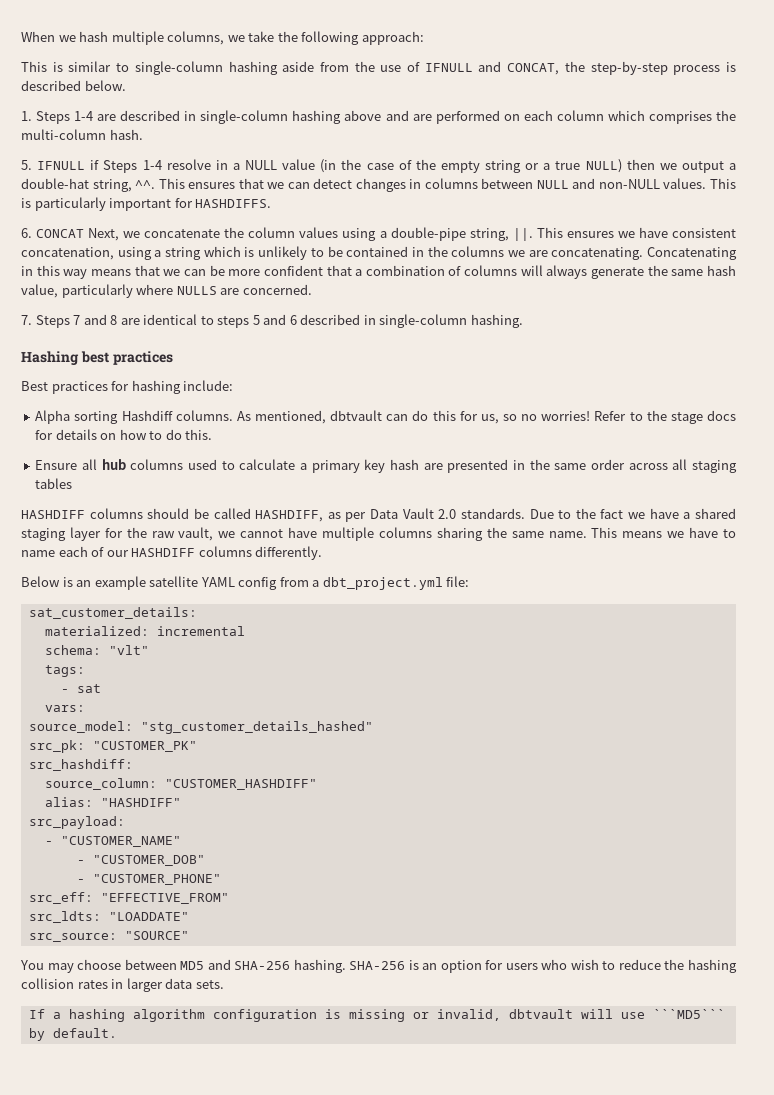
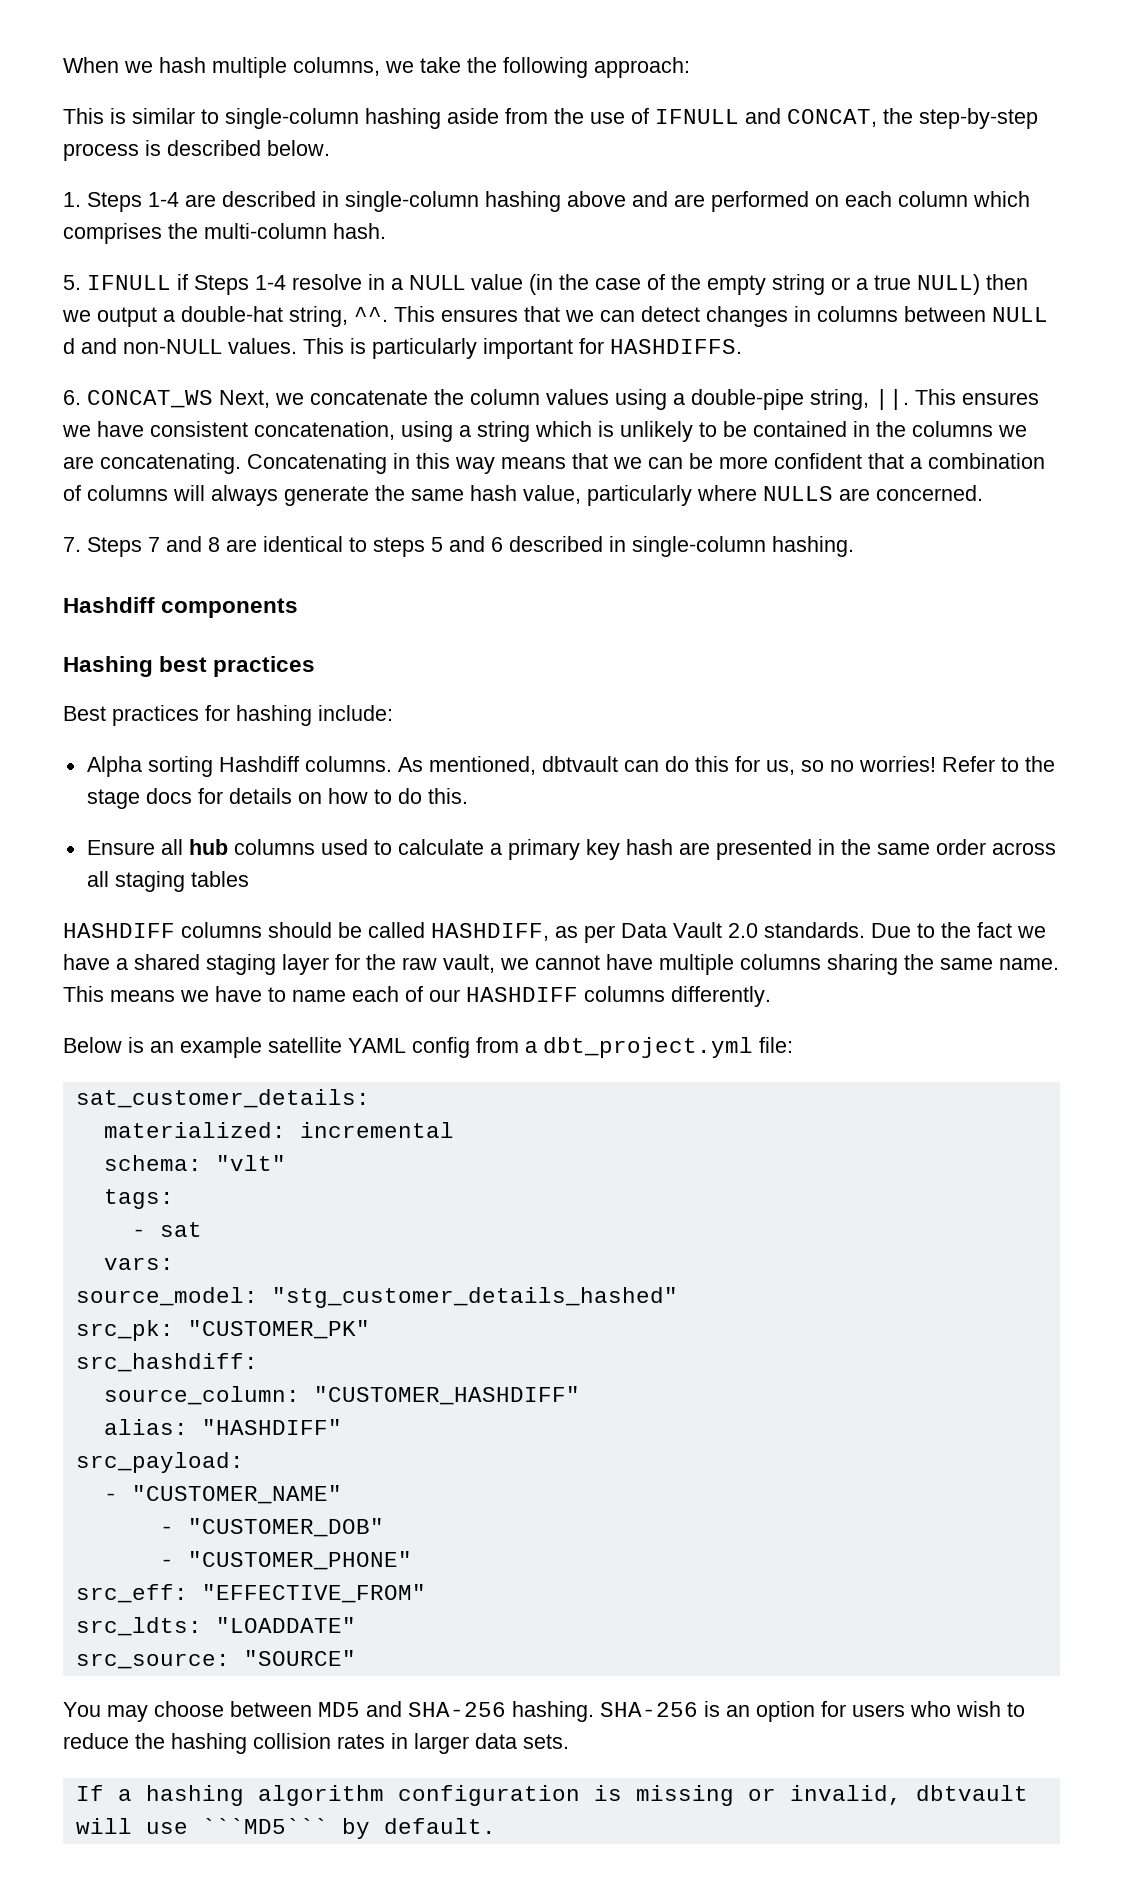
- This ensures that we can detect changes in columns between NULL and non-NULL values.
+ This ensures that we can detect changes in columns between NULL d and non-NULL values.
- 6. CONCAT Next, we concatenate the column values using a double-pipe string, ||.
+ 6. CONCAT_WS Next, we concatenate the column values using a double-pipe string, ||.
+ Hashdiff components

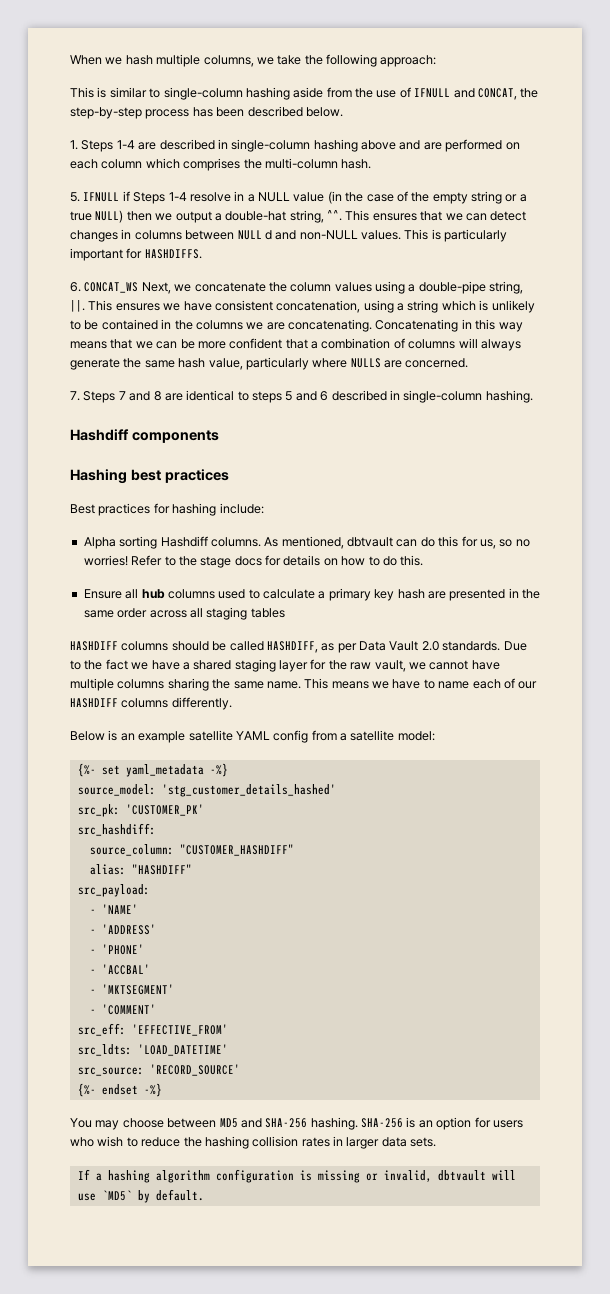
- This is similar to single-column hashing aside from the use of IFNULL and CONCAT, the step-by-step process is described below.
+ This is similar to single-column hashing aside from the use of IFNULL and CONCAT, the step-by-step process has been described below.
- Below is an example satellite YAML config from a dbt_project.yml file:
- sat_customer_details:
- materialized: incremental
- schema: "vlt"
- tags:
- - sat
- vars:
+ Below is an example satellite YAML config from a satellite model:
+ {%- set yaml_metadata -%}
- source_model: "stg_customer_details_hashed"
+ source_model: 'stg_customer_details_hashed'
- src_pk: "CUSTOMER_PK"
+ src_pk: 'CUSTOMER_PK'
- - "CUSTOMER_NAME"
- - "CUSTOMER_DOB"
- - "CUSTOMER_PHONE"
+ - 'NAME'
+ - 'ADDRESS'
+ - 'PHONE'
+ - 'ACCBAL'
+ - 'MKTSEGMENT'
+ - 'COMMENT'
- src_eff: "EFFECTIVE_FROM"
+ src_eff: 'EFFECTIVE_FROM'
- src_ldts: "LOADDATE"
+ src_ldts: 'LOAD_DATETIME'
- src_source: "SOURCE"
+ src_source: 'RECORD_SOURCE'
+ {%- endset -%}
- If a hashing algorithm configuration is missing or invalid, dbtvault will use ```MD5``` by default.
+ If a hashing algorithm configuration is missing or invalid, dbtvault will use `MD5` by default.

